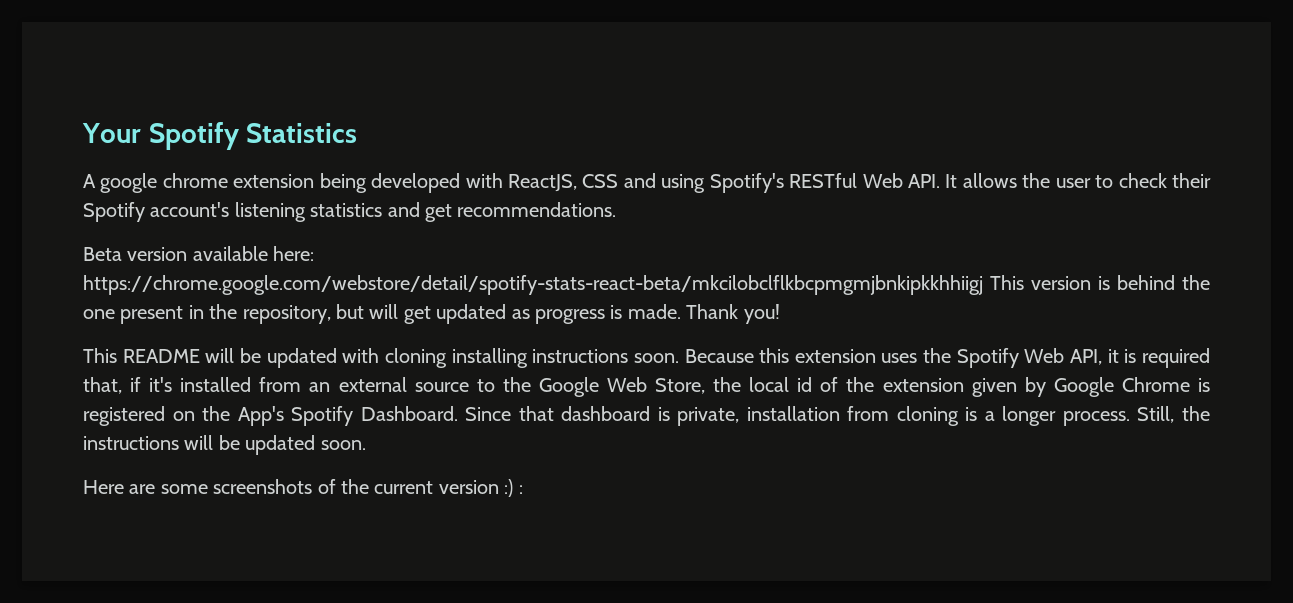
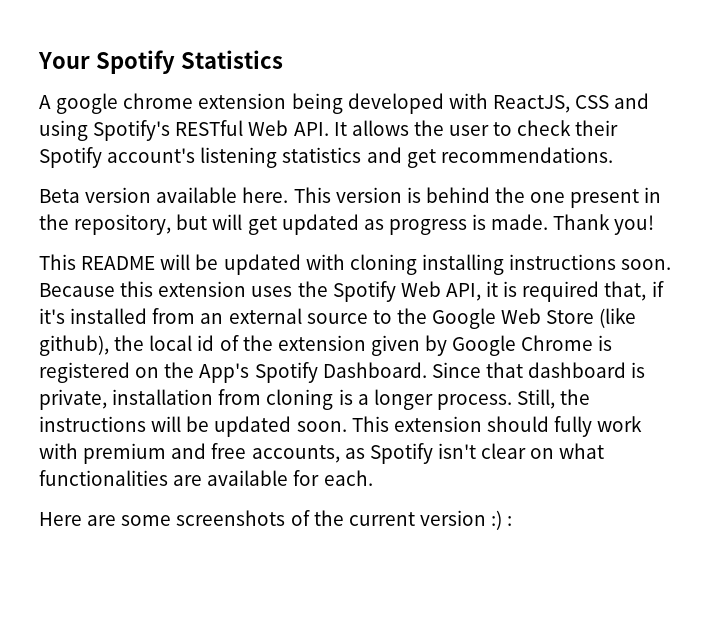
- Beta version available here: https://chrome.google.com/webstore/detail/spotify-stats-react-beta/mkcilobclflkbcpmgmjbnkipkkhhiigj This version is behind the one present in the repository, but will get updated as progress is made.
+ Beta version available here. This version is behind the one present in the repository, but will get updated as progress is made.
- Because this extension uses the Spotify Web API, it is required that, if it's installed from an external source to the Google Web Store, the local id of the extension given by Google Chrome is registered on the App's Spotify Dashboard.
+ Because this extension uses the Spotify Web API, it is required that, if it's installed from an external source to the Google Web Store (like github), the local id of the extension given by Google Chrome is registered on the App's Spotify Dashboard.
+ This extension should fully work with premium and free accounts, as Spotify isn't clear on what functionalities are available for each.

